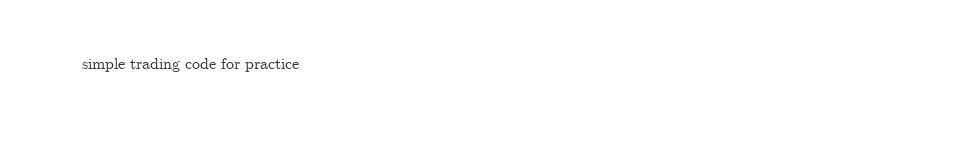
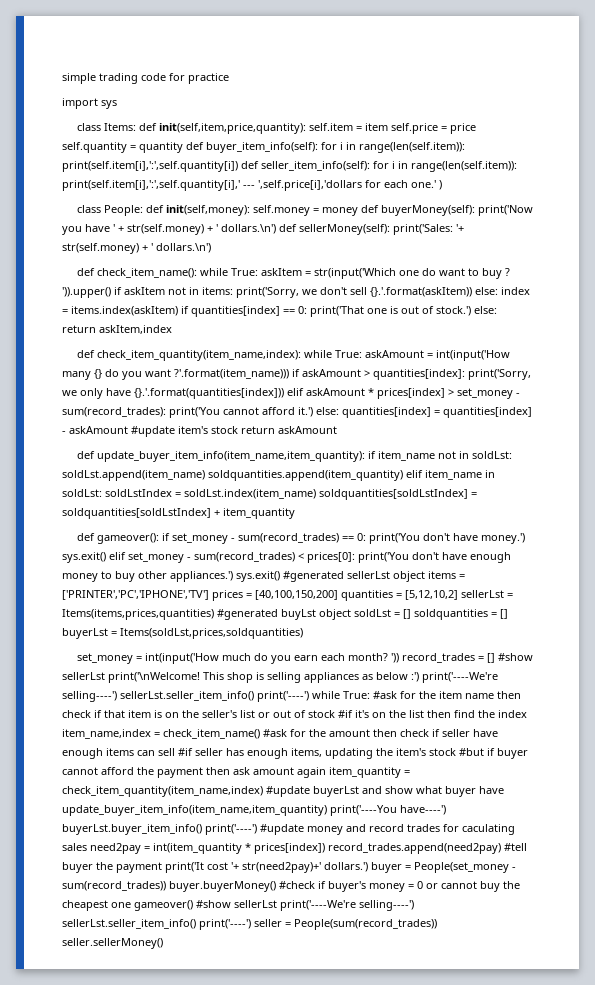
+ import sys
+ class Items: def init(self,item,price,quantity): self.item = item self.price = price self.quantity = quantity def buyer_item_info(self): for i in range(len(self.item)): print(self.item[i],':',self.quantity[i]) def seller_item_info(self): for i in range(len(self.item)): print(self.item[i],':',self.quantity[i],' --- ',self.price[i],'dollars for each one.' )
+ class People: def init(self,money): self.money = money def buyerMoney(self): print('Now you have ' + str(self.money) + ' dollars.\n') def sellerMoney(self): print('Sales: '+ str(self.money) + ' dollars.\n')
+ def check_item_name(): while True: askItem = str(input('Which one do want to buy ? ')).upper() if askItem not in items: print('Sorry, we don't sell {}.'.format(askItem)) else: index = items.index(askItem) if quantities[index] == 0: print('That one is out of stock.') else: return askItem,index
+ def check_item_quantity(item_name,index): while True: askAmount = int(input('How many {} do you want ?'.format(item_name))) if askAmount > quantities[index]: print('Sorry, we only have {}.'.format(quantities[index])) elif askAmount * prices[index] > set_money - sum(record_trades): print('You cannot afford it.') else: quantities[index] = quantities[index] - askAmount #update item's stock return askAmount
+ def update_buyer_item_info(item_name,item_quantity): if item_name not in soldLst: soldLst.append(item_name) soldquantities.append(item_quantity) elif item_name in soldLst: soldLstIndex = soldLst.index(item_name) soldquantities[soldLstIndex] = soldquantities[soldLstIndex] + item_quantity
+ def gameover(): if set_money - sum(record_trades) == 0: print('You don't have money.') sys.exit() elif set_money - sum(record_trades) < prices[0]: print('You don't have enough money to buy other appliances.') sys.exit() #generated sellerLst object items = ['PRINTER','PC','IPHONE','TV'] prices = [40,100,150,200] quantities = [5,12,10,2] sellerLst = Items(items,prices,quantities) #generated buyLst object soldLst = [] soldquantities = [] buyerLst = Items(soldLst,prices,soldquantities)
+ set_money = int(input('How much do you earn each month? ')) record_trades = [] #show sellerLst print('\nWelcome! This shop is selling appliances as below :') print('----We're selling----') sellerLst.seller_item_info() print('----') while True: #ask for the item name then check if that item is on the seller's list or out of stock #if it's on the list then find the index item_name,index = check_item_name() #ask for the amount then check if seller have enough items can sell #if seller has enough items, updating the item's stock #but if buyer cannot afford the payment then ask amount again item_quantity = check_item_quantity(item_name,index) #update buyerLst and show what buyer have update_buyer_item_info(item_name,item_quantity) print('----You have----') buyerLst.buyer_item_info() print('----') #update money and record trades for caculating sales need2pay = int(item_quantity * prices[index]) record_trades.append(need2pay) #tell buyer the payment print('It cost '+ str(need2pay)+' dollars.') buyer = People(set_money - sum(record_trades)) buyer.buyerMoney() #check if buyer's money = 0 or cannot buy the cheapest one gameover() #show sellerLst print('----We're selling----') sellerLst.seller_item_info() print('----') seller = People(sum(record_trades)) seller.sellerMoney()

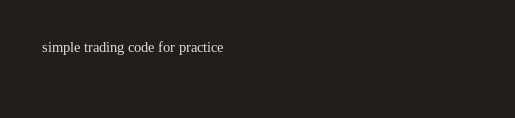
- import sys
- class Items: def init(self,item,price,quantity): self.item = item self.price = price self.quantity = quantity def buyer_item_info(self): for i in range(len(self.item)): print(self.item[i],':',self.quantity[i]) def seller_item_info(self): for i in range(len(self.item)): print(self.item[i],':',self.quantity[i],' --- ',self.price[i],'dollars for each one.' )
- class People: def init(self,money): self.money = money def buyerMoney(self): print('Now you have ' + str(self.money) + ' dollars.\n') def sellerMoney(self): print('Sales: '+ str(self.money) + ' dollars.\n')
- def check_item_name(): while True: askItem = str(input('Which one do want to buy ? ')).upper() if askItem not in items: print('Sorry, we don't sell {}.'.format(askItem)) else: index = items.index(askItem) if quantities[index] == 0: print('That one is out of stock.') else: return askItem,index
- def check_item_quantity(item_name,index): while True: askAmount = int(input('How many {} do you want ?'.format(item_name))) if askAmount > quantities[index]: print('Sorry, we only have {}.'.format(quantities[index])) elif askAmount * prices[index] > set_money - sum(record_trades): print('You cannot afford it.') else: quantities[index] = quantities[index] - askAmount #update item's stock return askAmount
- def update_buyer_item_info(item_name,item_quantity): if item_name not in soldLst: soldLst.append(item_name) soldquantities.append(item_quantity) elif item_name in soldLst: soldLstIndex = soldLst.index(item_name) soldquantities[soldLstIndex] = soldquantities[soldLstIndex] + item_quantity
- def gameover(): if set_money - sum(record_trades) == 0: print('You don't have money.') sys.exit() elif set_money - sum(record_trades) < prices[0]: print('You don't have enough money to buy other appliances.') sys.exit() #generated sellerLst object items = ['PRINTER','PC','IPHONE','TV'] prices = [40,100,150,200] quantities = [5,12,10,2] sellerLst = Items(items,prices,quantities) #generated buyLst object soldLst = [] soldquantities = [] buyerLst = Items(soldLst,prices,soldquantities)
- set_money = int(input('How much do you earn each month? ')) record_trades = [] #show sellerLst print('\nWelcome! This shop is selling appliances as below :') print('----We're selling----') sellerLst.seller_item_info() print('----') while True: #ask for the item name then check if that item is on the seller's list or out of stock #if it's on the list then find the index item_name,index = check_item_name() #ask for the amount then check if seller have enough items can sell #if seller has enough items, updating the item's stock #but if buyer cannot afford the payment then ask amount again item_quantity = check_item_quantity(item_name,index) #update buyerLst and show what buyer have update_buyer_item_info(item_name,item_quantity) print('----You have----') buyerLst.buyer_item_info() print('----') #update money and record trades for caculating sales need2pay = int(item_quantity * prices[index]) record_trades.append(need2pay) #tell buyer the payment print('It cost '+ str(need2pay)+' dollars.') buyer = People(set_money - sum(record_trades)) buyer.buyerMoney() #check if buyer's money = 0 or cannot buy the cheapest one gameover() #show sellerLst print('----We're selling----') sellerLst.seller_item_info() print('----') seller = People(sum(record_trades)) seller.sellerMoney()

